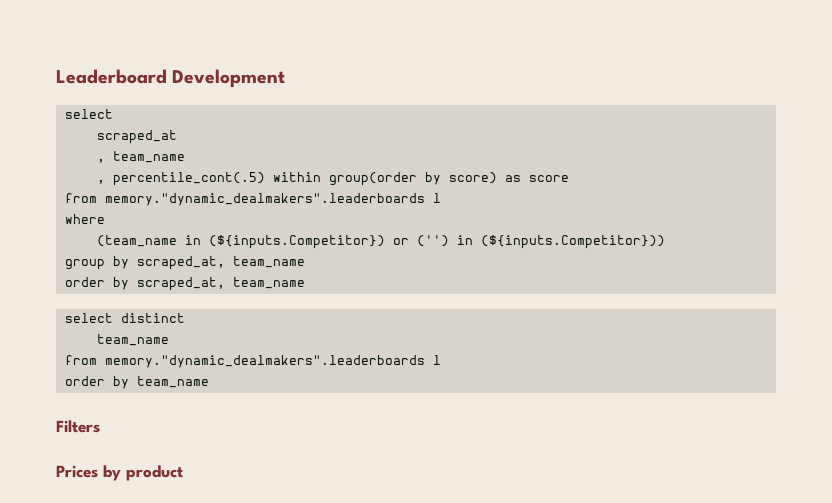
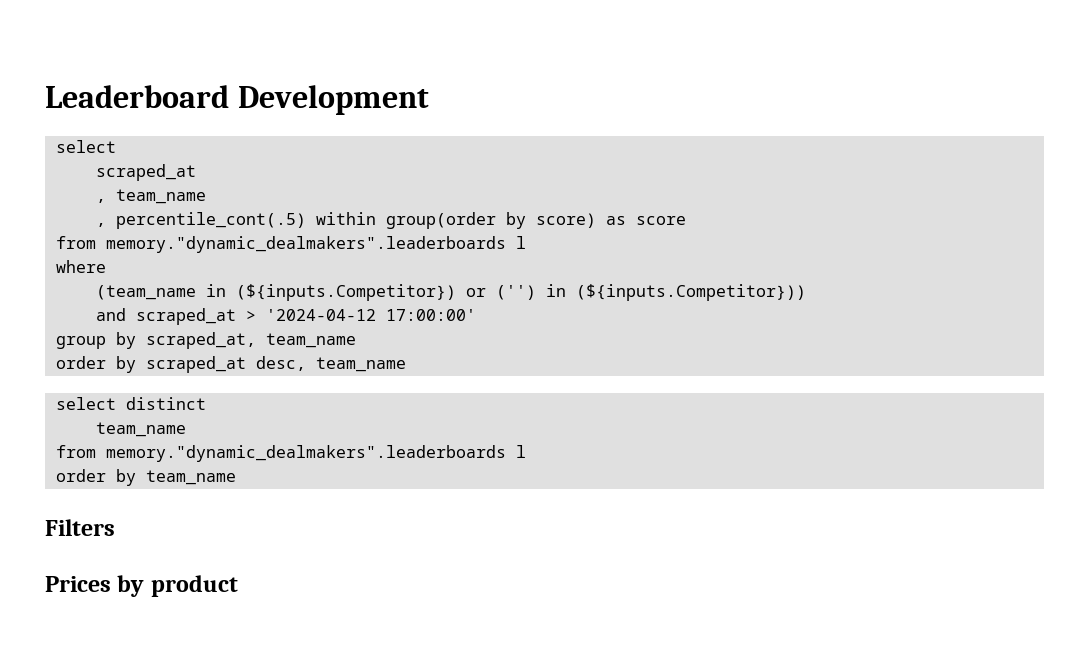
+ and scraped_at > '2024-04-12 17:00:00'
- order by scraped_at, team_name
+ order by scraped_at desc, team_name

